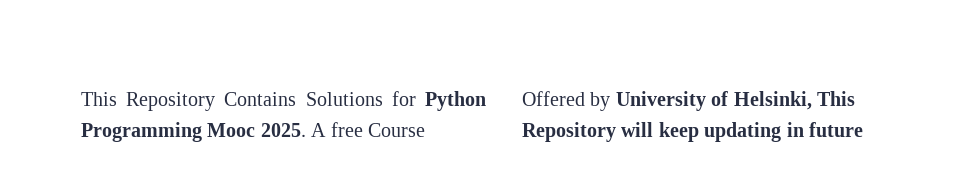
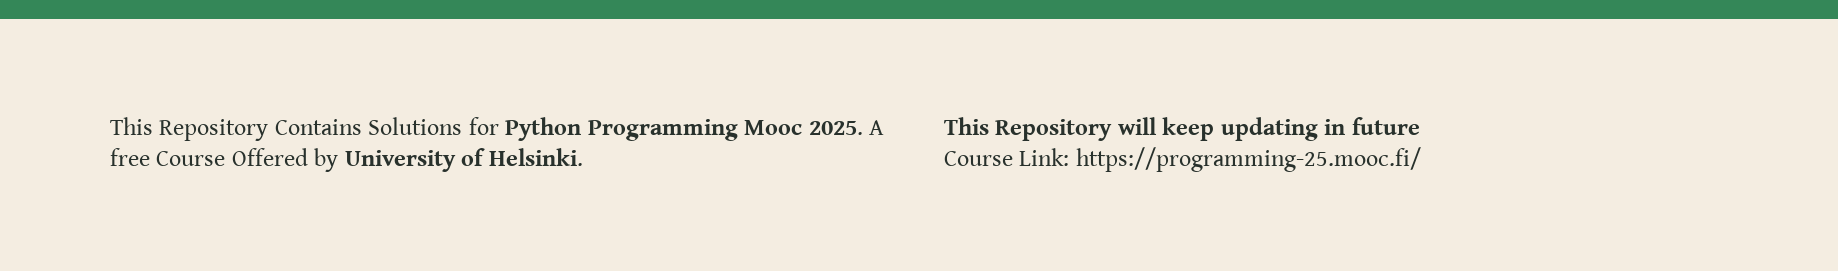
- A free Course Offered by University of Helsinki, This Repository will keep updating in future
+ A free Course Offered by University of Helsinki.
+ This Repository will keep updating in future
+ Course Link: https://programming-25.mooc.fi/

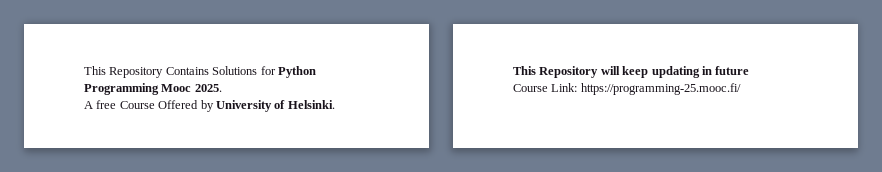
- This Repository Contains Solutions for Python Programming Mooc 2025. A free Course Offered by University of Helsinki.
+ This Repository Contains Solutions for Python Programming Mooc 2025.
+ A free Course Offered by University of Helsinki.

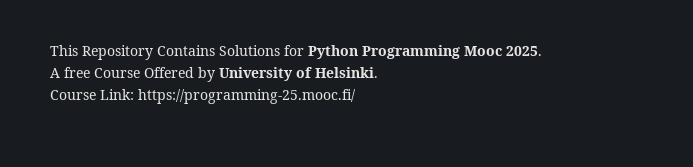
- This Repository will keep updating in future

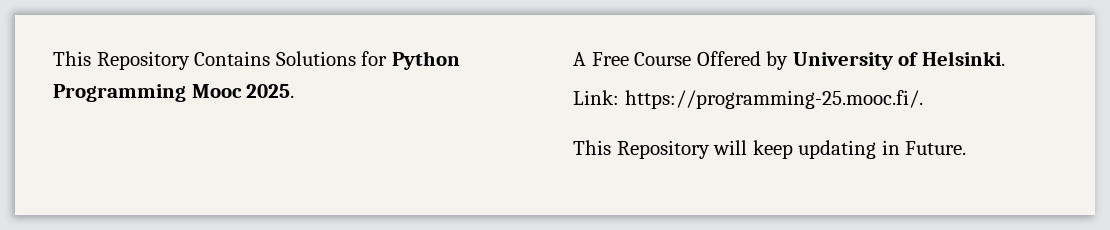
- A free Course Offered by University of Helsinki.
+ A Free Course Offered by University of Helsinki.
- Course Link: https://programming-25.mooc.fi/
+ Link: https://programming-25.mooc.fi/.
+ This Repository will keep updating in Future.

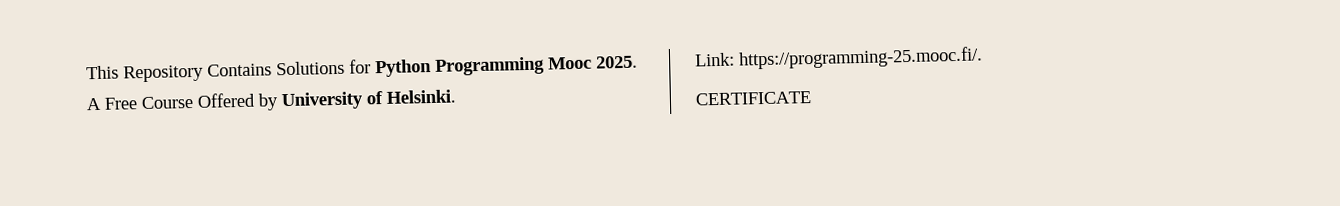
- This Repository will keep updating in Future.
+ CERTIFICATE

